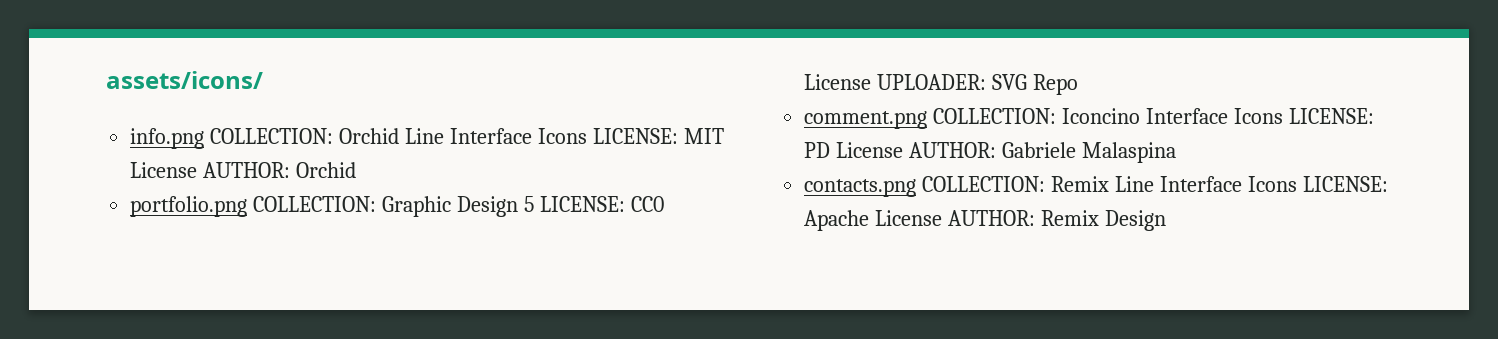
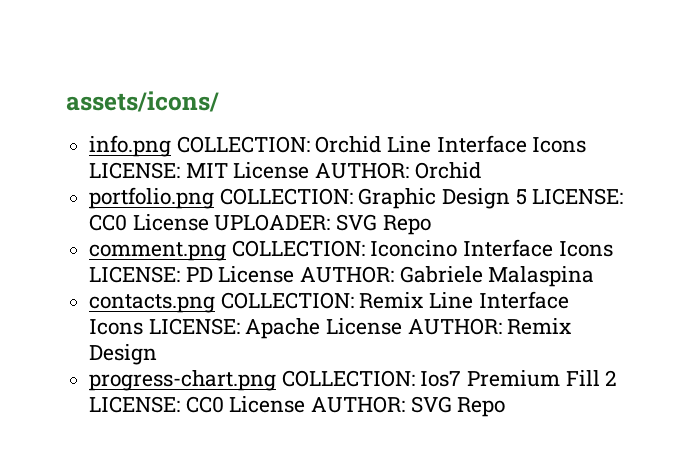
+ progress-chart.png COLLECTION: Ios7 Premium Fill 2 LICENSE: CC0 License AUTHOR: SVG Repo

